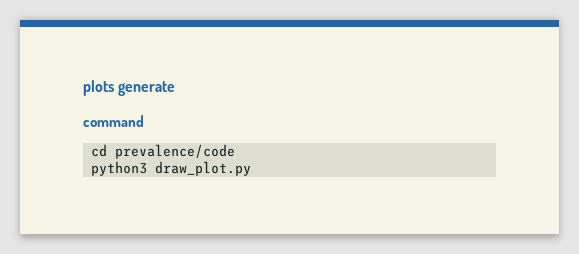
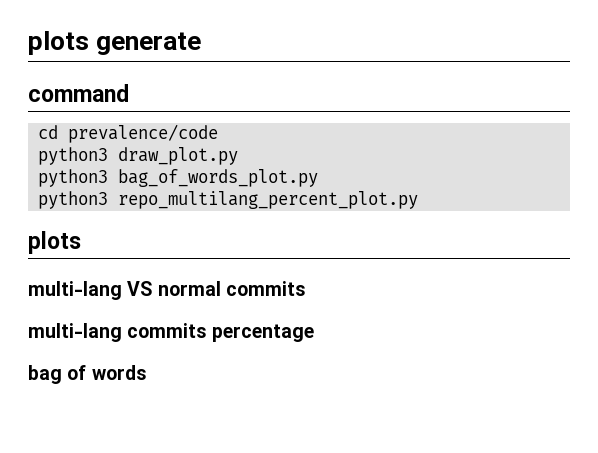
+ python3 bag_of_words_plot.py
+ python3 repo_multilang_percent_plot.py
+ plots
+ multi-lang VS normal commits
+ multi-lang commits percentage
+ bag of words

